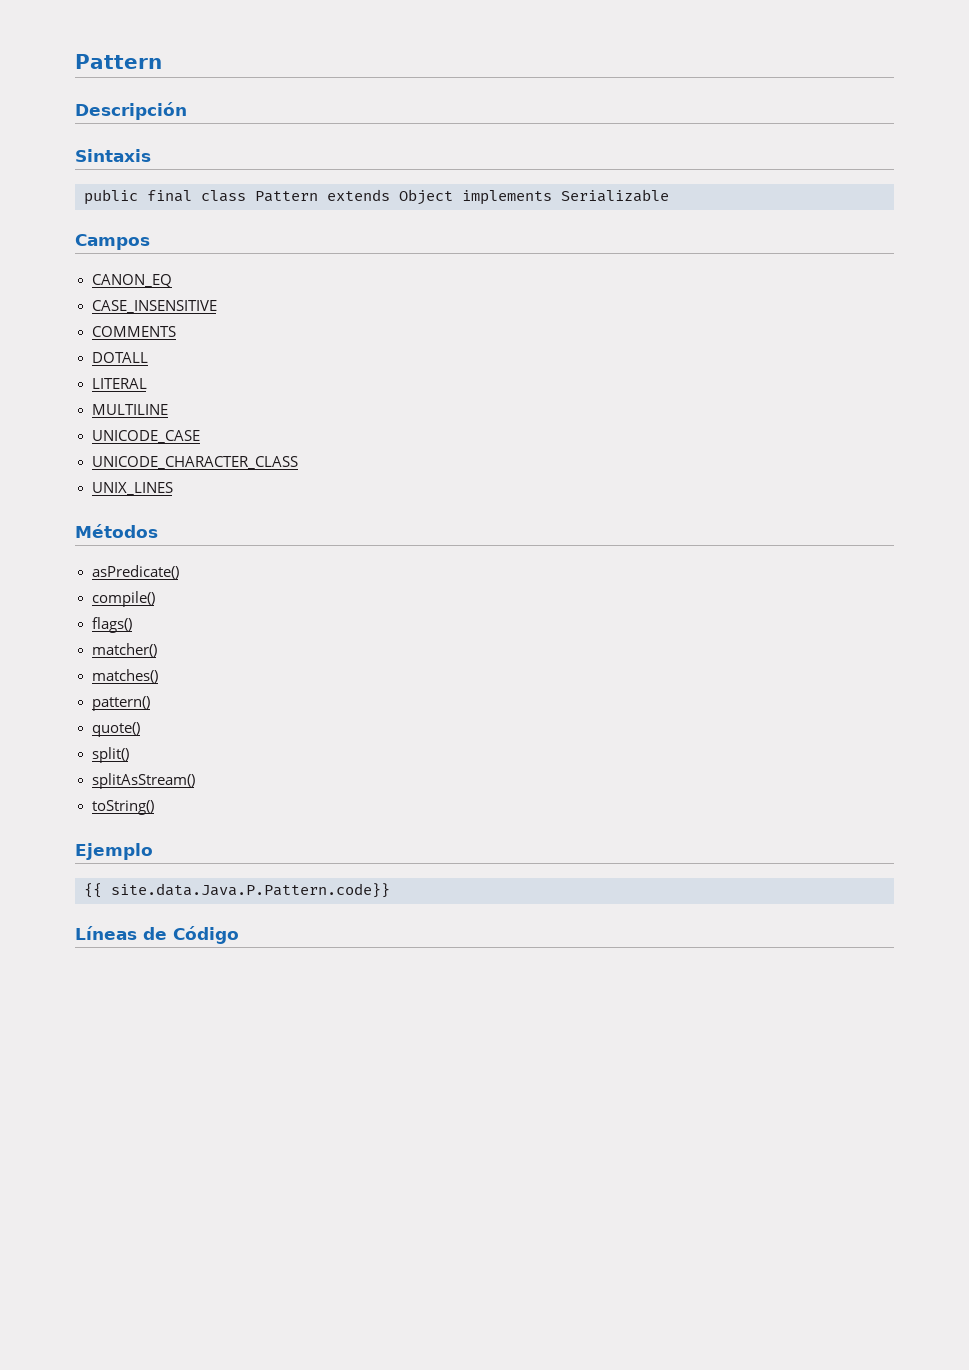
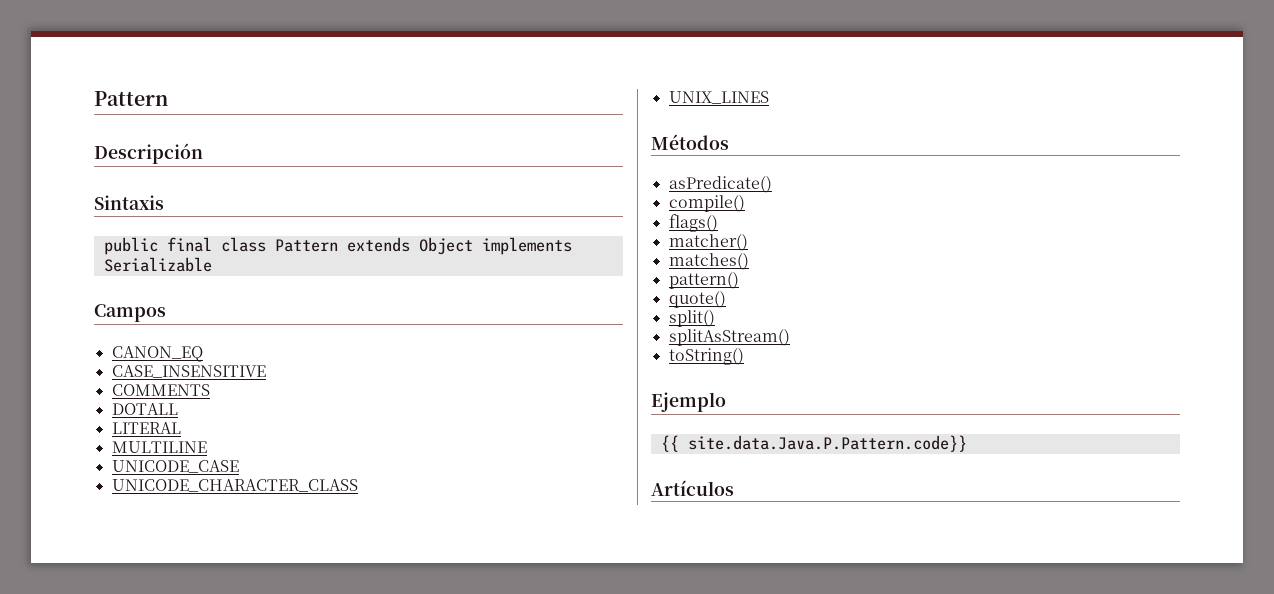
- Líneas de Código
+ Artículos

